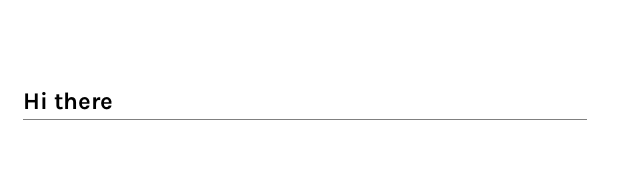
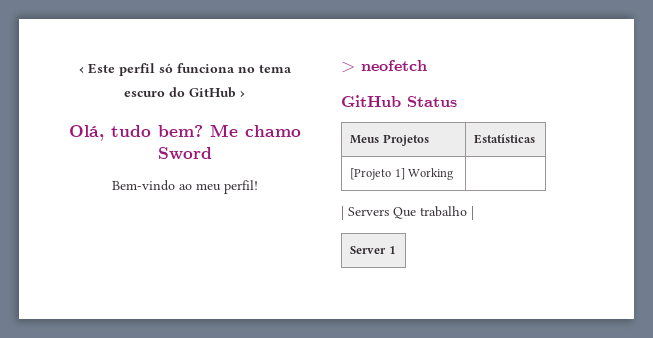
- Hi there
+ ‹ Este perfil só funciona no tema escuro do GitHub ›
+ Olá, tudo bem? Me chamo Sword
+ Bem-vindo ao meu perfil!
+ > neofetch
+ GitHub Status
+ Meus Projetos | Estatísticas
+ [Projeto 1] Working |
+ | Servers Que trabalho |
+ Server 1

